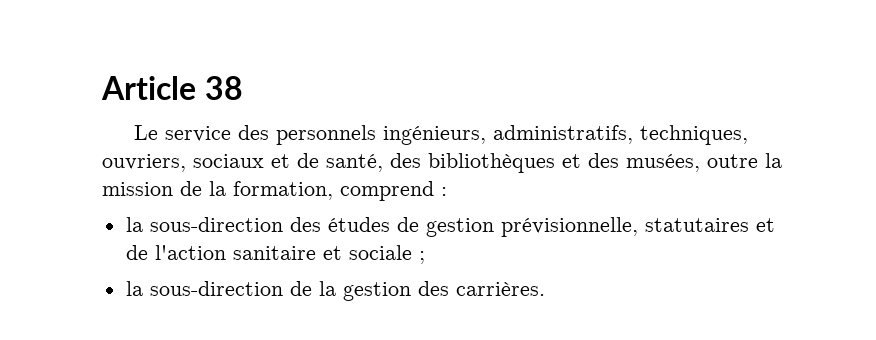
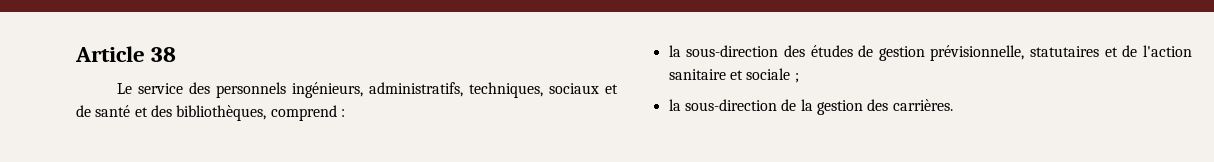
- Le service des personnels ingénieurs, administratifs, techniques, ouvriers, sociaux et de santé, des bibliothèques et des musées, outre la mission de la formation, comprend :
+ Le service des personnels ingénieurs, administratifs, techniques, sociaux et de santé et des bibliothèques, comprend :

